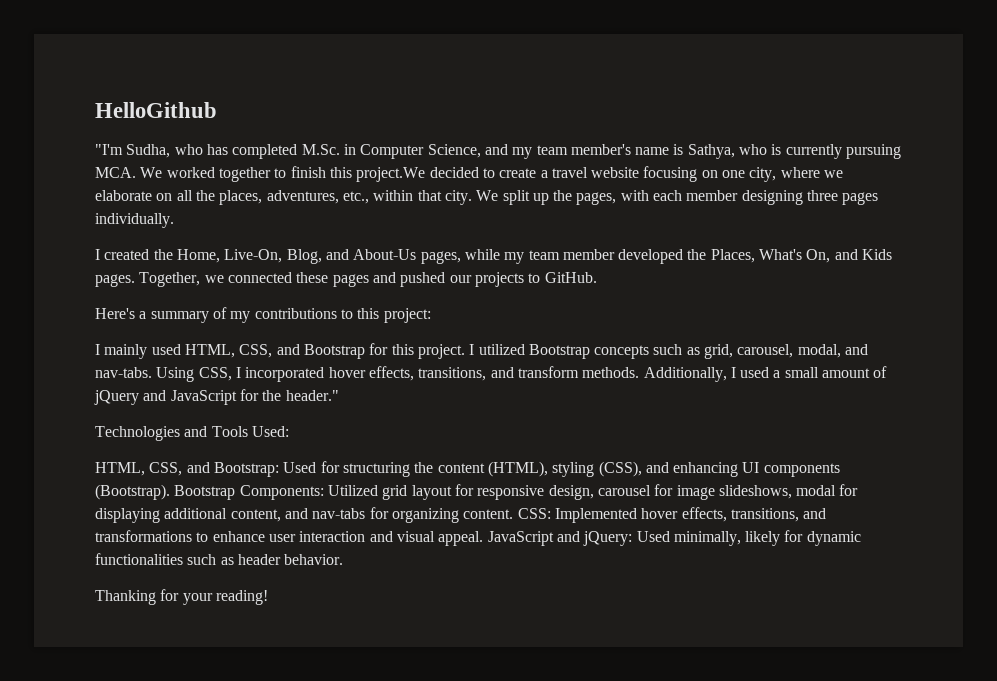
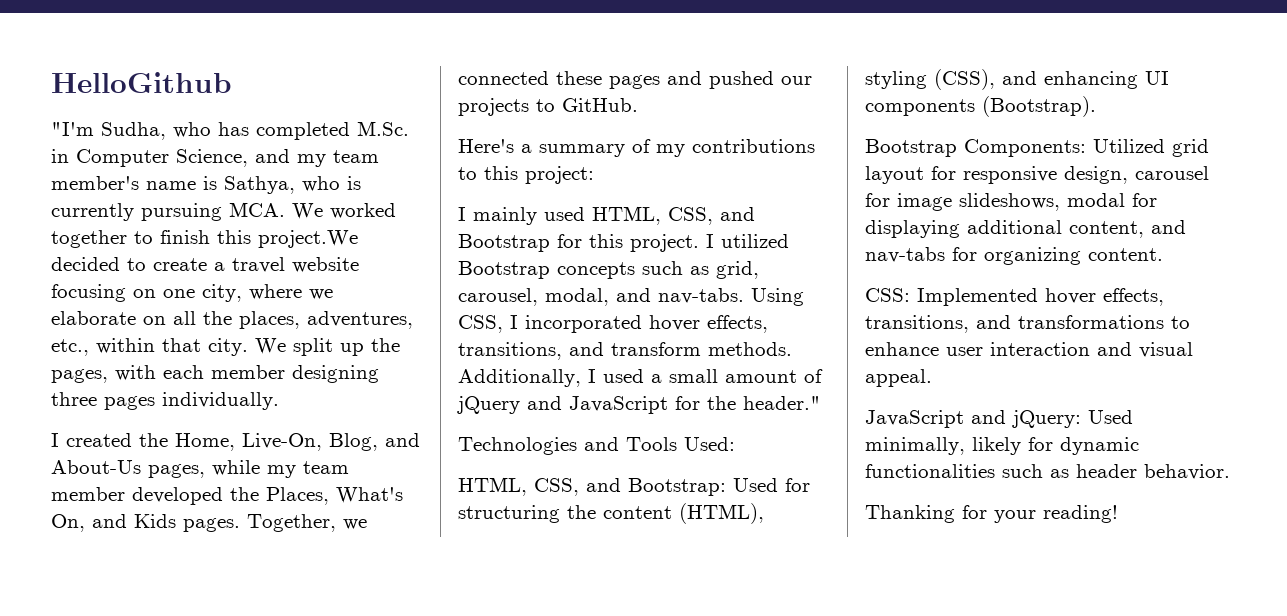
- Used for structuring the content (HTML), styling (CSS), and enhancing UI components (Bootstrap). Bootstrap Components:
+ Used for structuring the content (HTML), styling (CSS), and enhancing UI components (Bootstrap).
+ Bootstrap Components:
- Utilized grid layout for responsive design, carousel for image slideshows, modal for displaying additional content, and nav-tabs for organizing content. CSS:
+ Utilized grid layout for responsive design, carousel for image slideshows, modal for displaying additional content, and nav-tabs for organizing content.
+ CSS:
- Implemented hover effects, transitions, and transformations to enhance user interaction and visual appeal. JavaScript and jQuery:
+ Implemented hover effects, transitions, and transformations to enhance user interaction and visual appeal.
+ JavaScript and jQuery:

